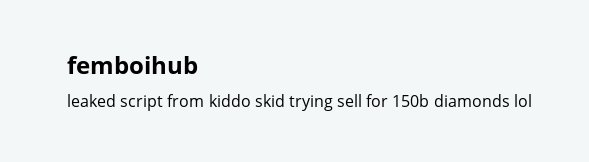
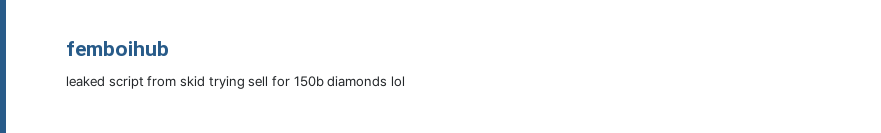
- leaked script from kiddo skid trying sell for 150b diamonds lol
+ leaked script from skid trying sell for 150b diamonds lol

